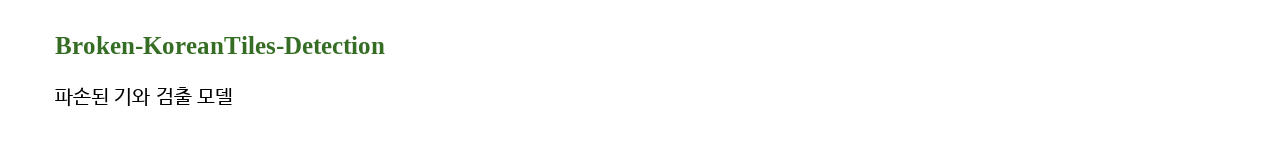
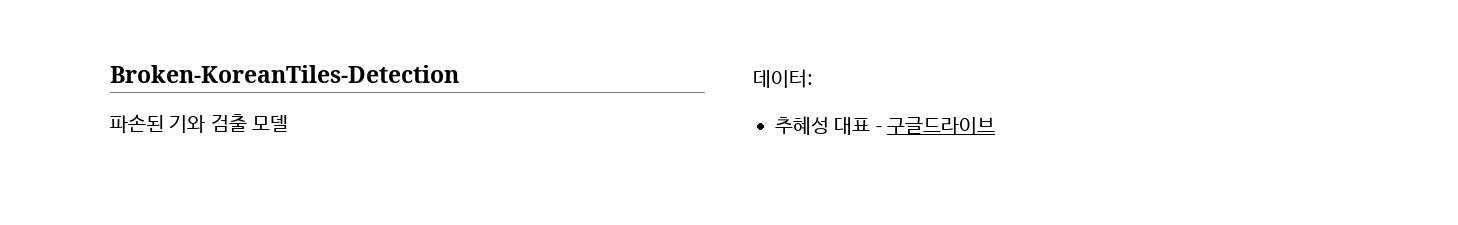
+ 데이터:
+ 추혜성 대표 - 구글드라이브

